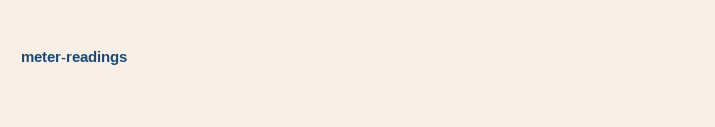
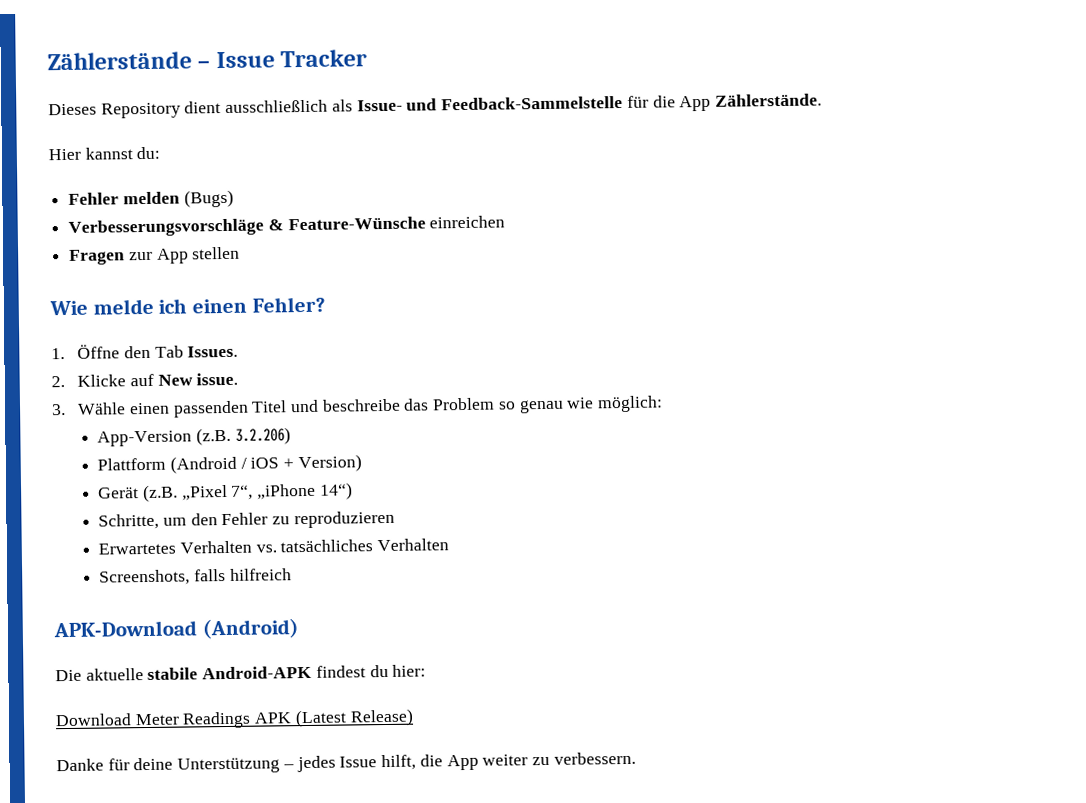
- meter-readings
+ Zählerstände – Issue Tracker
+ Dieses Repository dient ausschließlich als Issue- und Feedback-Sammelstelle für die App Zählerstände.
+ Hier kannst du:
+ Fehler melden (Bugs)
+ Verbesserungsvorschläge & Feature-Wünsche einreichen
+ Fragen zur App stellen
+ Wie melde ich einen Fehler?
+ 1. Öffne den Tab Issues.
+ 2. Klicke auf New issue.
+ 3. Wähle einen passenden Titel und beschreibe das Problem so genau wie möglich:
+ App-Version (z.B. 3.2.206)
+ Plattform (Android / iOS + Version)
+ Gerät (z.B. „Pixel 7“, „iPhone 14“)
+ Schritte, um den Fehler zu reproduzieren
+ Erwartetes Verhalten vs. tatsächliches Verhalten
+ Screenshots, falls hilfreich
+ APK-Download (Android)
+ Die aktuelle stabile Android-APK findest du hier:
+ Download Meter Readings APK (Latest Release)
+ Danke für deine Unterstützung – jedes Issue hilft, die App weiter zu verbessern.

